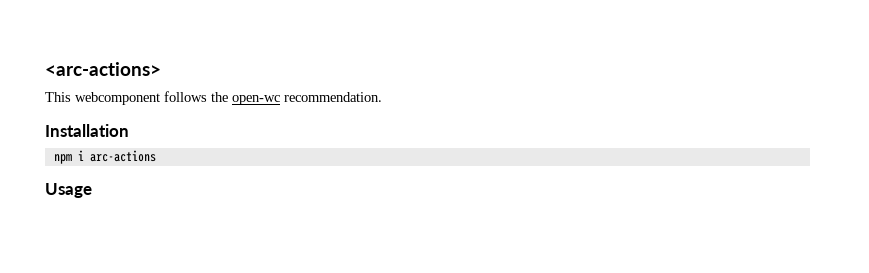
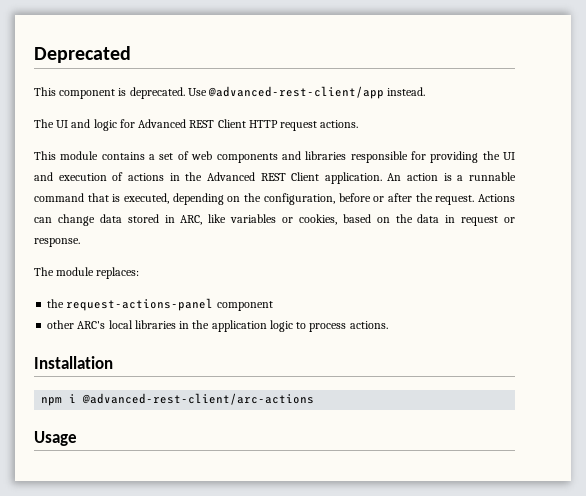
- <arc-actions>
- This webcomponent follows the open-wc recommendation.
+ Deprecated
+ This component is deprecated. Use @advanced-rest-client/app instead.
+ The UI and logic for Advanced REST Client HTTP request actions.
+ This module contains a set of web components and libraries responsible for providing the UI and execution of actions in the Advanced REST Client application. An action is a runnable command that is executed, depending on the configuration, before or after the request. Actions can change data stored in ARC, like variables or cookies, based on the data in request or response.
+ The module replaces:
+ the request-actions-panel component
+ other ARC's local libraries in the application logic to process actions.
- npm i arc-actions
+ npm i @advanced-rest-client/arc-actions

